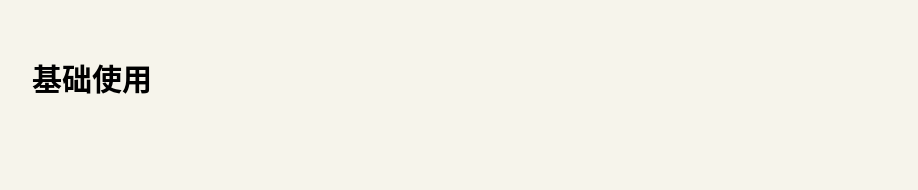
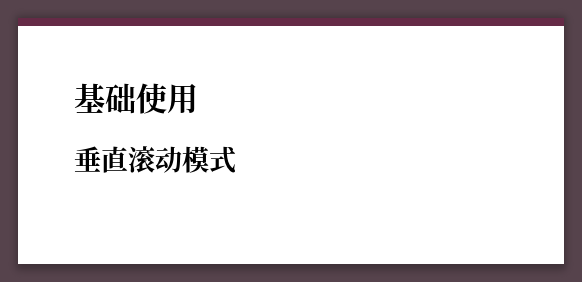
+ 垂直滚动模式

